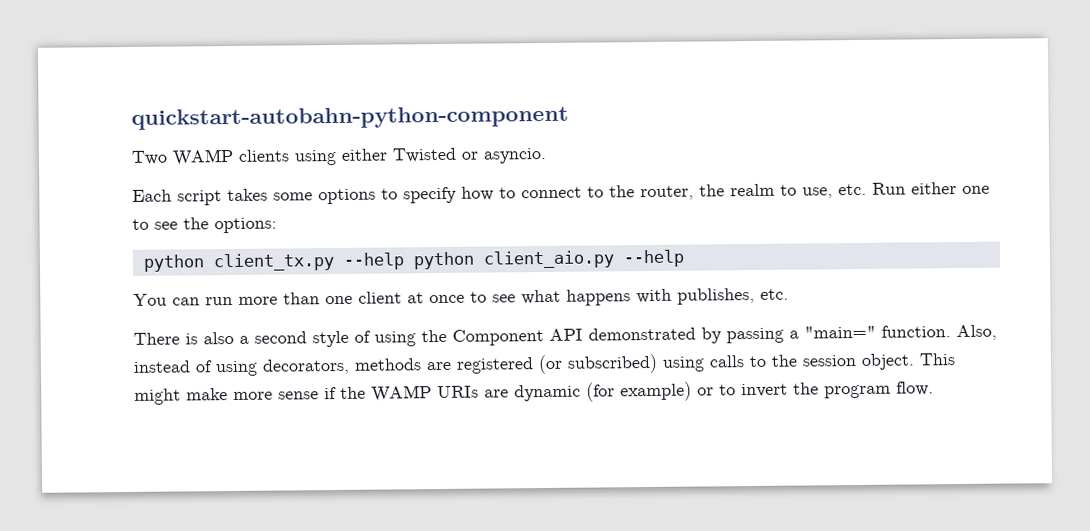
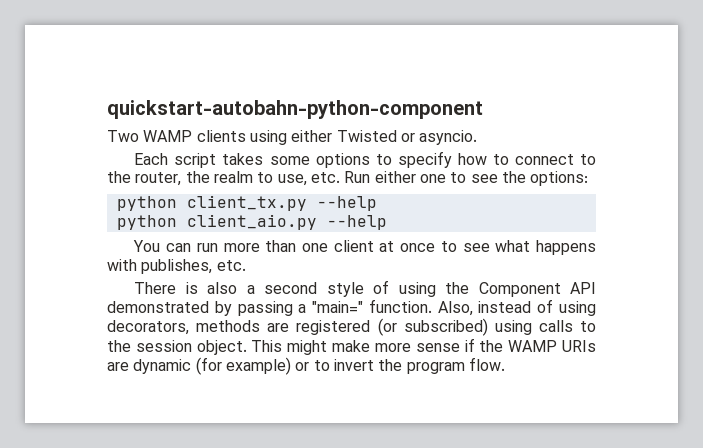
- python client_tx.py --help python client_aio.py --help
+ python client_tx.py --help
+ python client_aio.py --help

